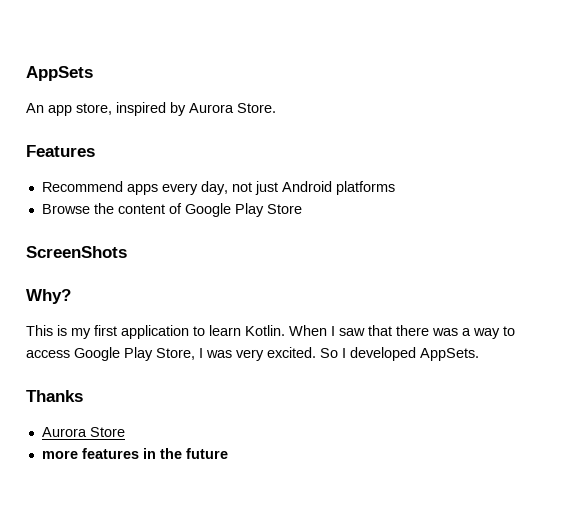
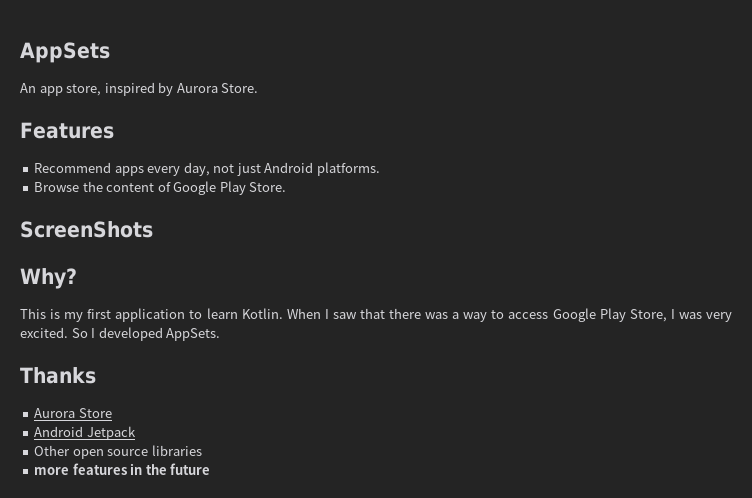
- Recommend apps every day, not just Android platforms
+ Recommend apps every day, not just Android platforms.
- Browse the content of Google Play Store
+ Browse the content of Google Play Store.
+ Android Jetpack
+ Other open source libraries

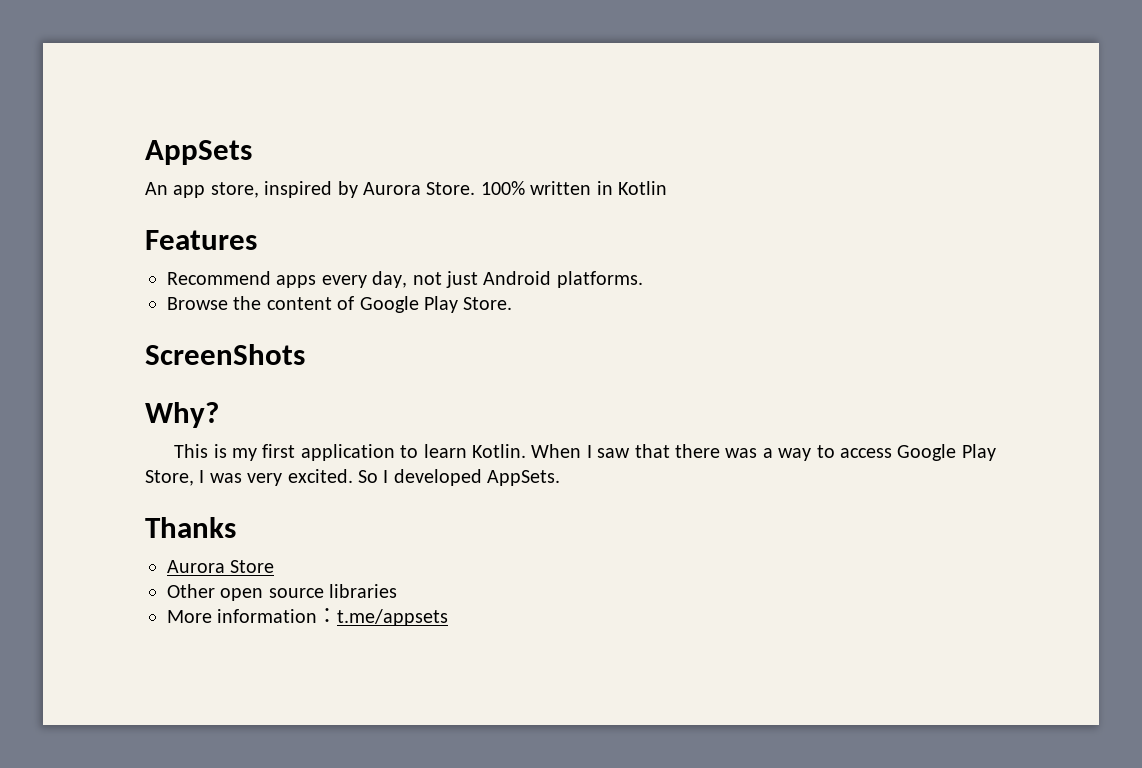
+ 100% written in Kotlin
- Android Jetpack
- more features in the future
+ More information：t.me/appsets

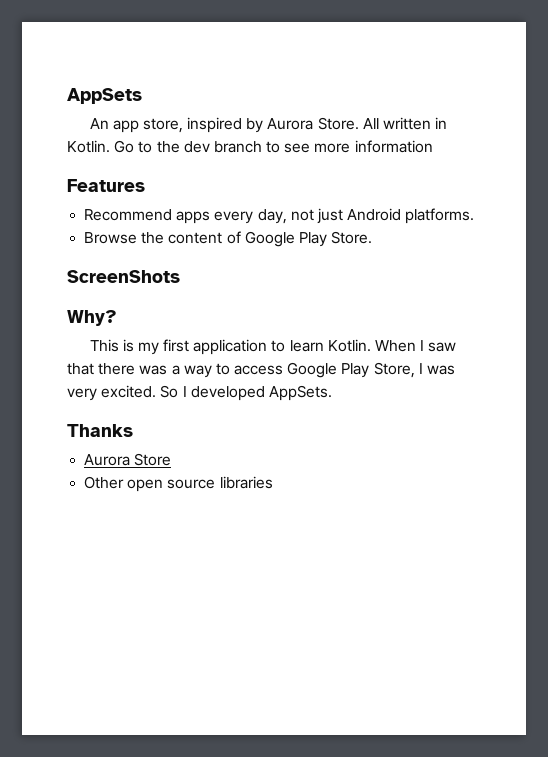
- 100% written in Kotlin
+ All written in Kotlin. Go to the dev branch to see more information
- More information：t.me/appsets

